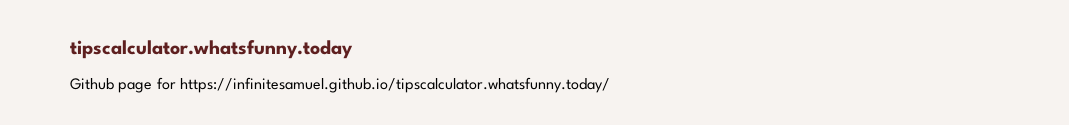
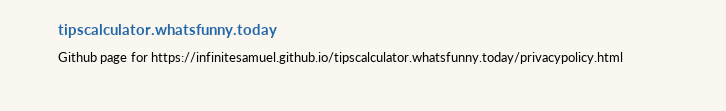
- Github page for https://infinitesamuel.github.io/tipscalculator.whatsfunny.today/
+ Github page for https://infinitesamuel.github.io/tipscalculator.whatsfunny.today/privacypolicy.html

